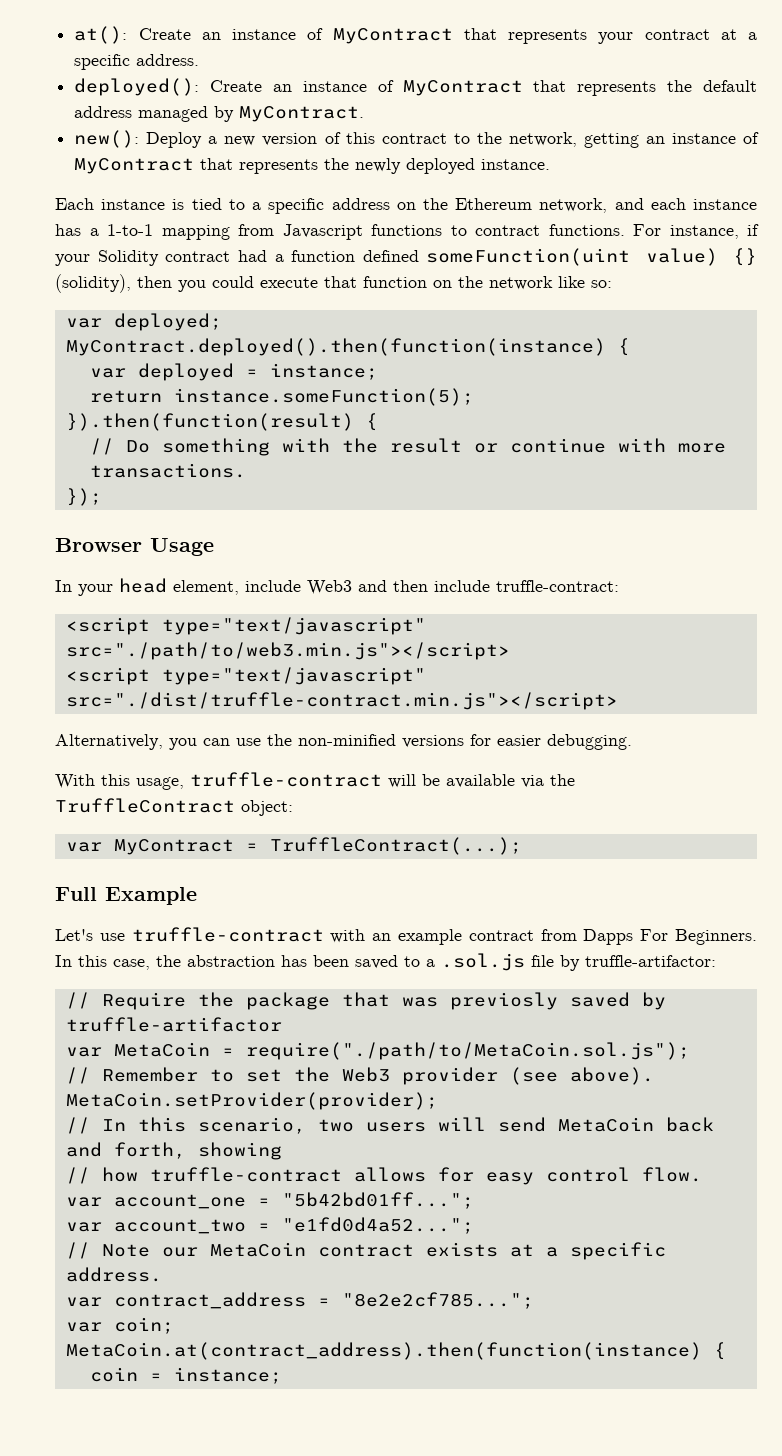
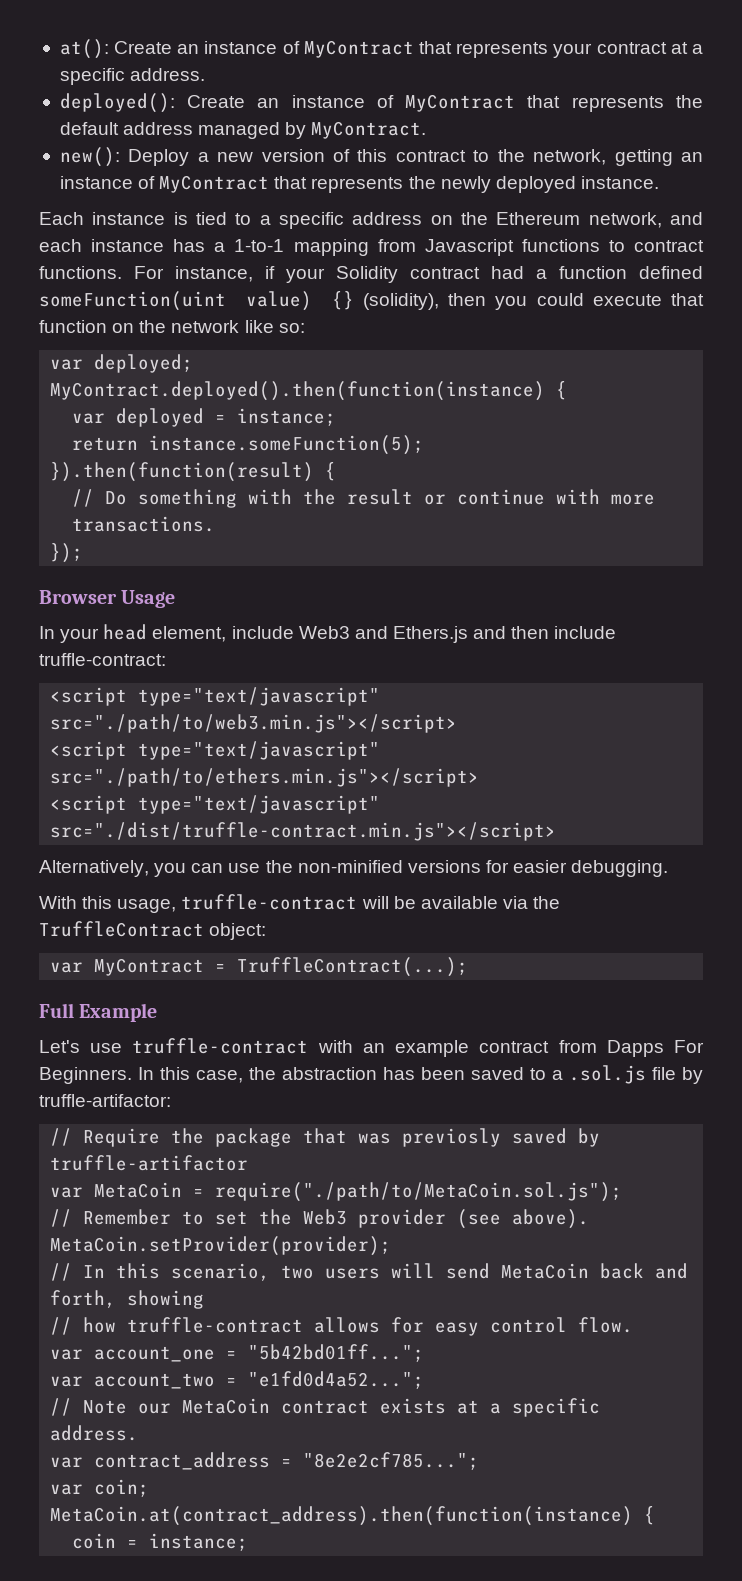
- In your head element, include Web3 and then include truffle-contract:
+ In your head element, include Web3 and Ethers.js and then include truffle-contract:
+ <script type="text/javascript" src="./path/to/ethers.min.js"></script>

